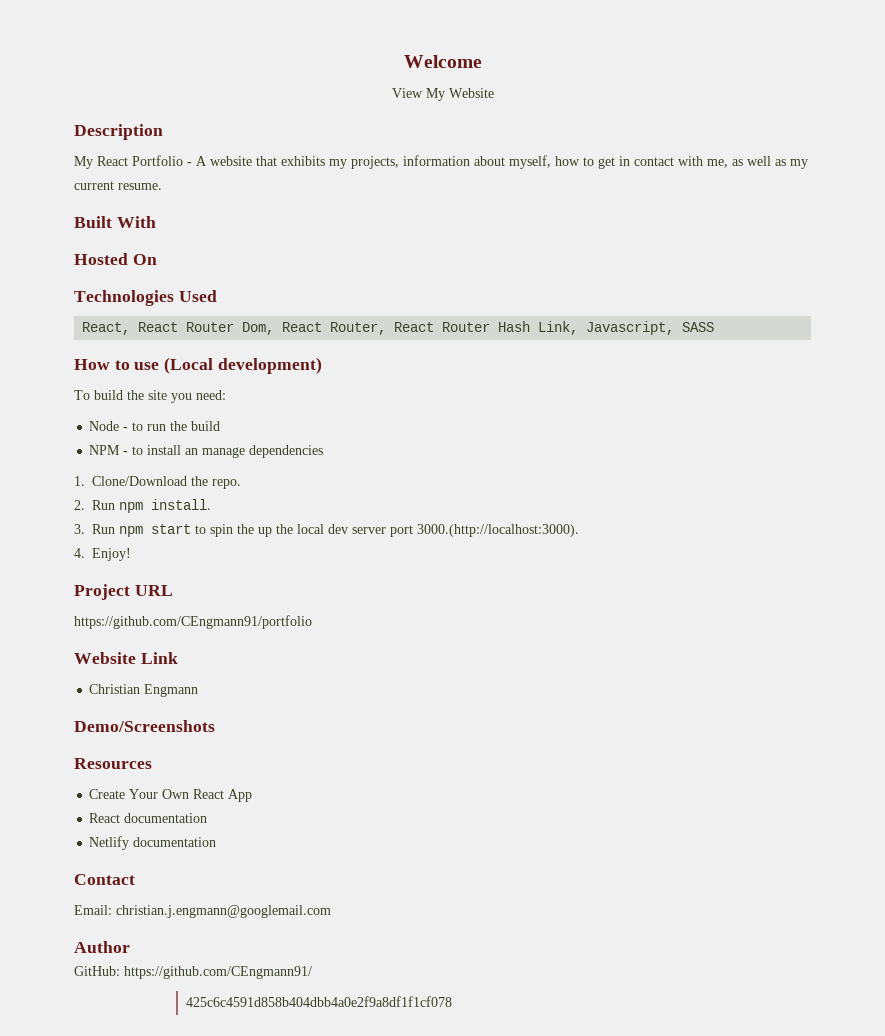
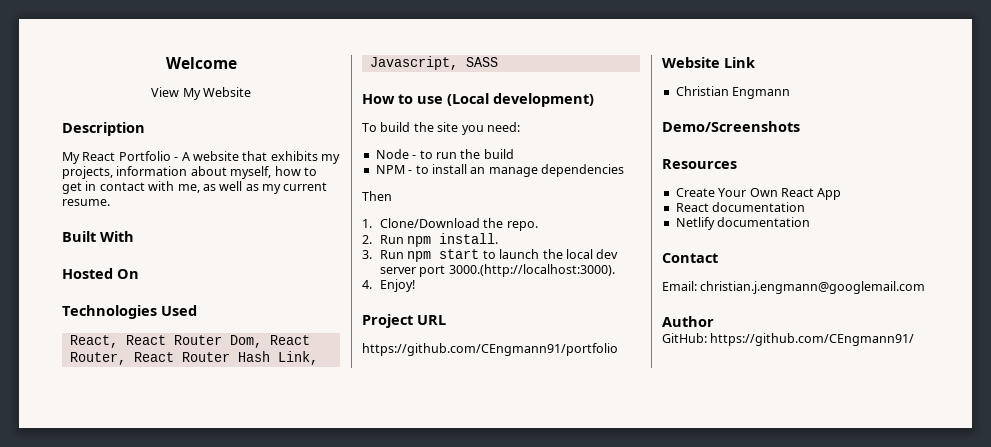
+ Then
- 3. Run npm start to spin the up the local dev server port 3000.(http://localhost:3000).
+ 3. Run npm start to launch the local dev server port 3000.(http://localhost:3000).
- 425c6c4591d858b404dbb4a0e2f9a8df1f1cf078

